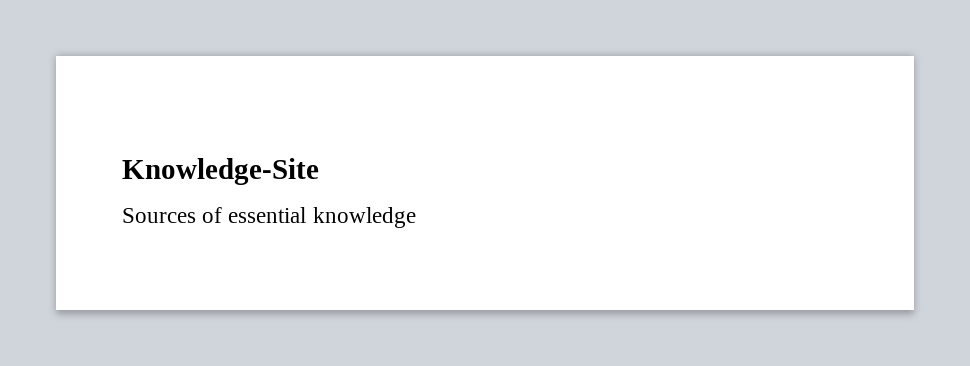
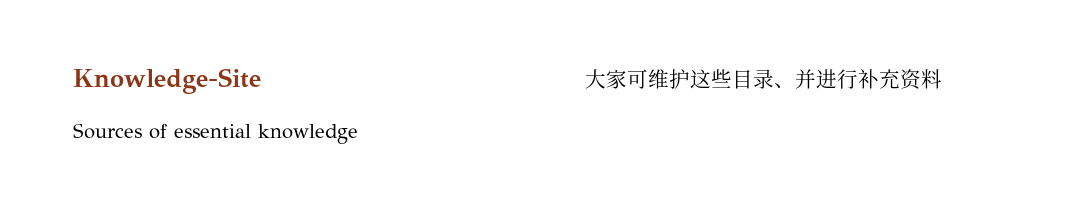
+ 大家可维护这些目录、并进行补充资料

